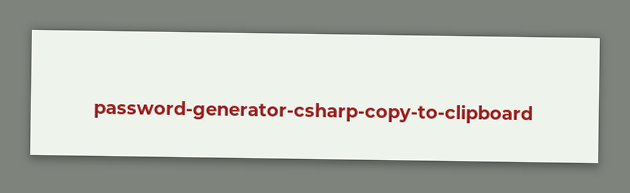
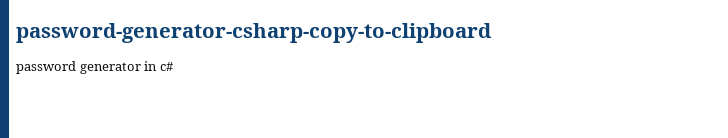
+ password generator in c#

